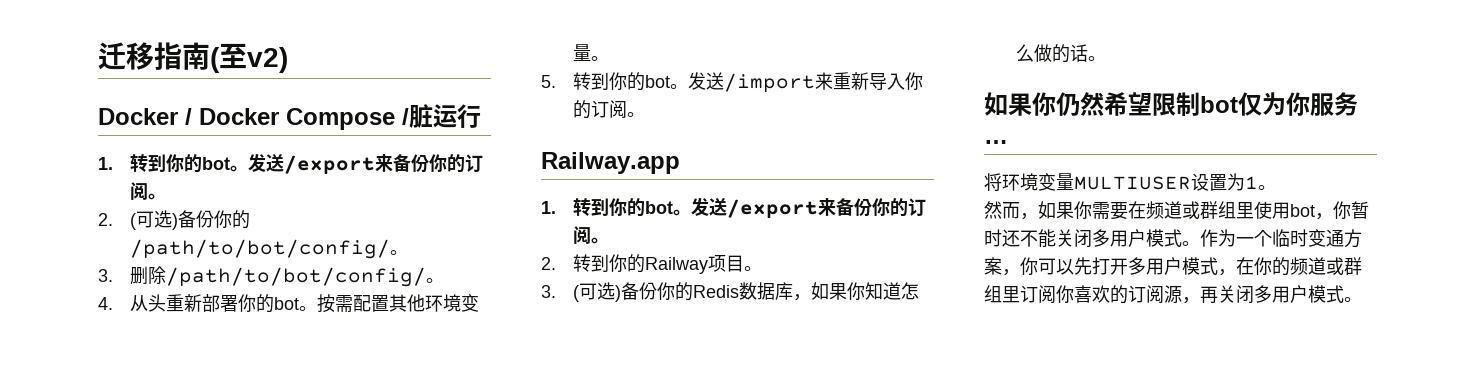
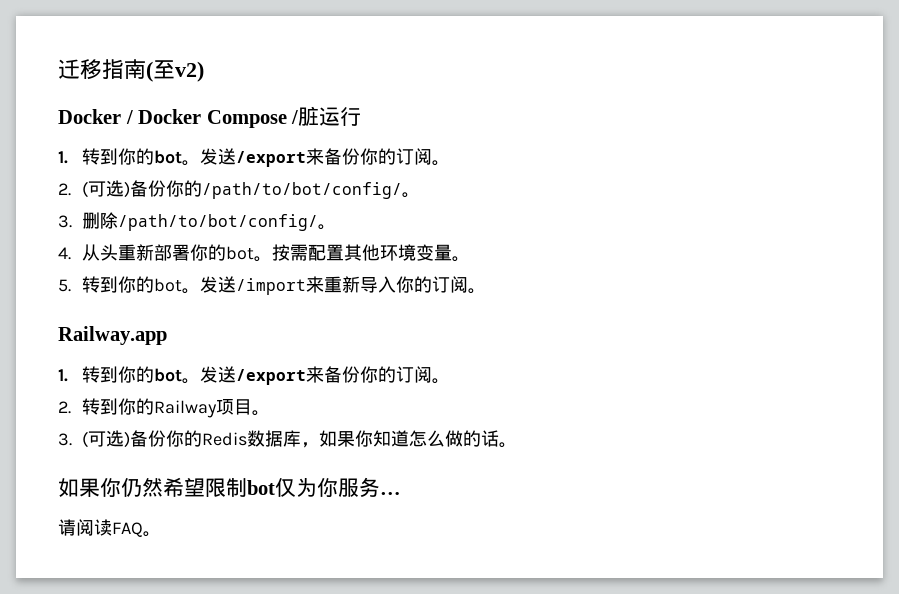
- 将环境变量MULTIUSER设置为1。
- 然而，如果你需要在频道或群组里使用bot，你暂时还不能关闭多用户模式。作为一个临时变通方案，你可以先打开多用户模式，在你的频道或群组里订阅你喜欢的订阅源，再关闭多用户模式。
+ 请阅读FAQ。

